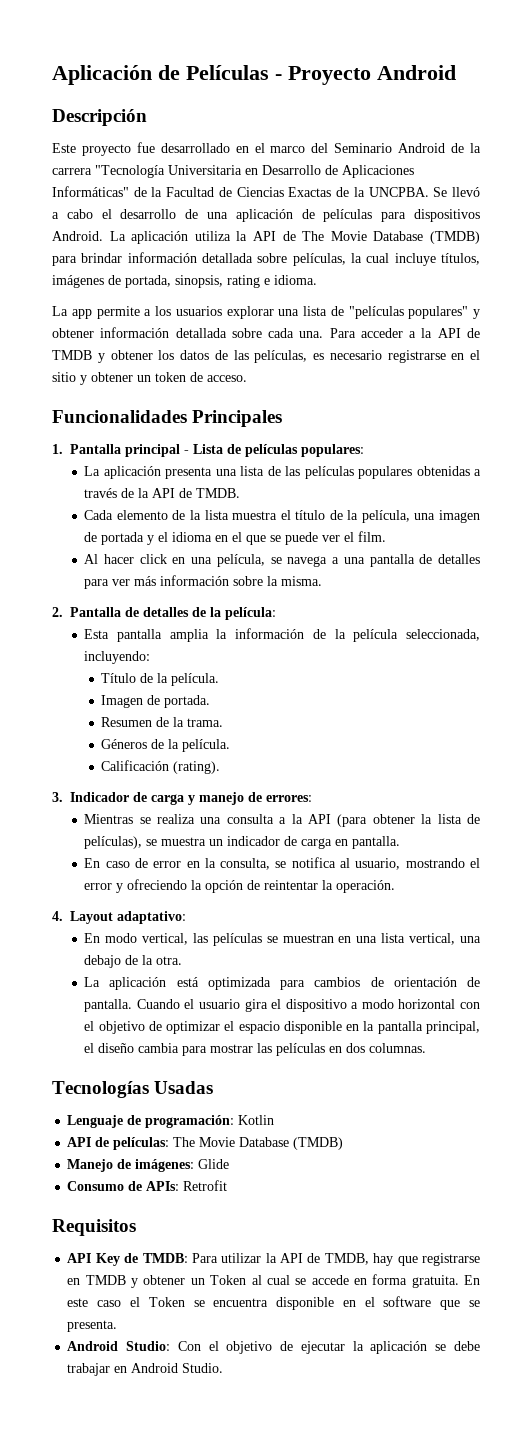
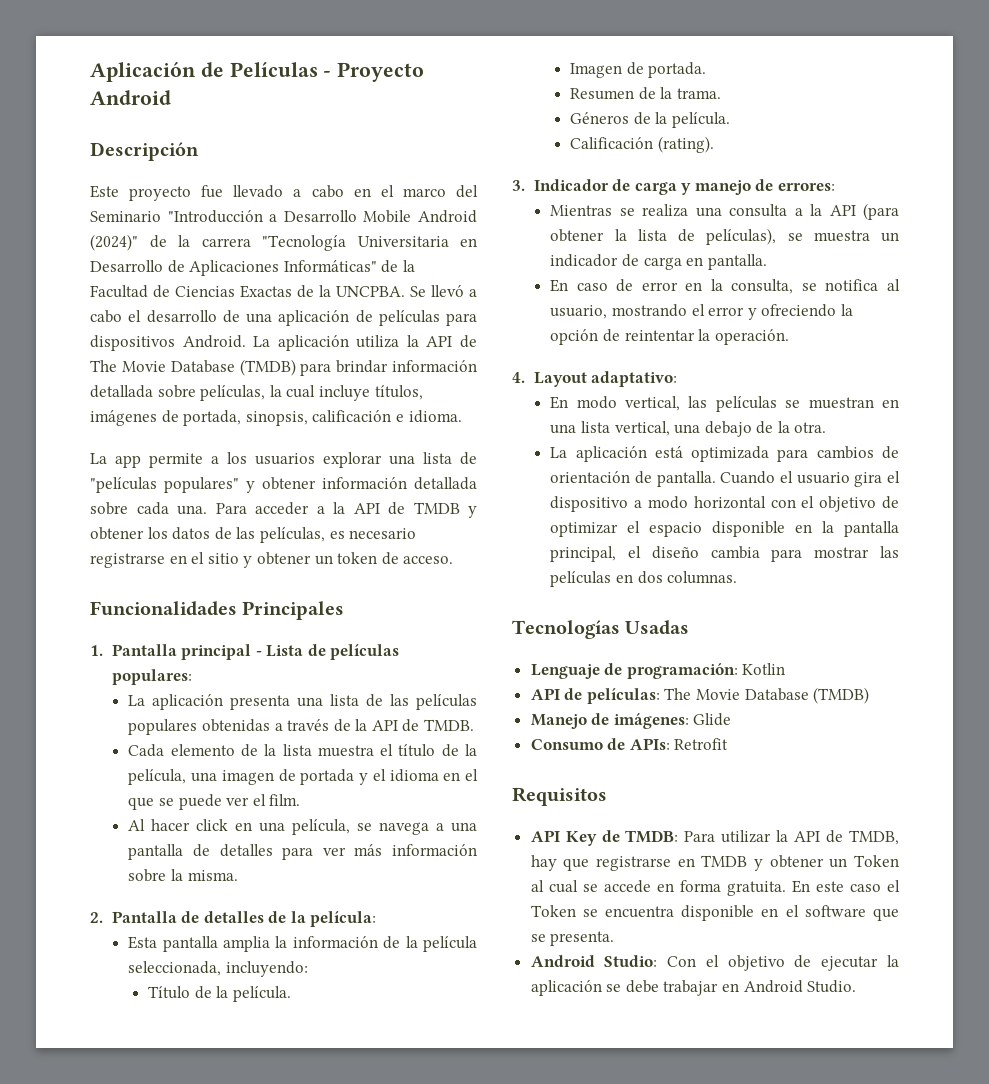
- Este proyecto fue desarrollado en el marco del Seminario Android de la carrera "Tecnología Universitaria en Desarrollo de Aplicaciones Informáticas" de la Facultad de Ciencias Exactas de la UNCPBA.
+ Este proyecto fue llevado a cabo en el marco del Seminario "Introducción a Desarrollo Mobile Android (2024)" de la carrera "Tecnología Universitaria en Desarrollo de Aplicaciones Informáticas" de la Facultad de Ciencias Exactas de la UNCPBA.
- La aplicación utiliza la API de The Movie Database (TMDB) para brindar información detallada sobre películas, la cual incluye títulos, imágenes de portada, sinopsis, rating e idioma.
+ La aplicación utiliza la API de The Movie Database (TMDB) para brindar información detallada sobre películas, la cual incluye títulos, imágenes de portada, sinopsis, calificación e idioma.

